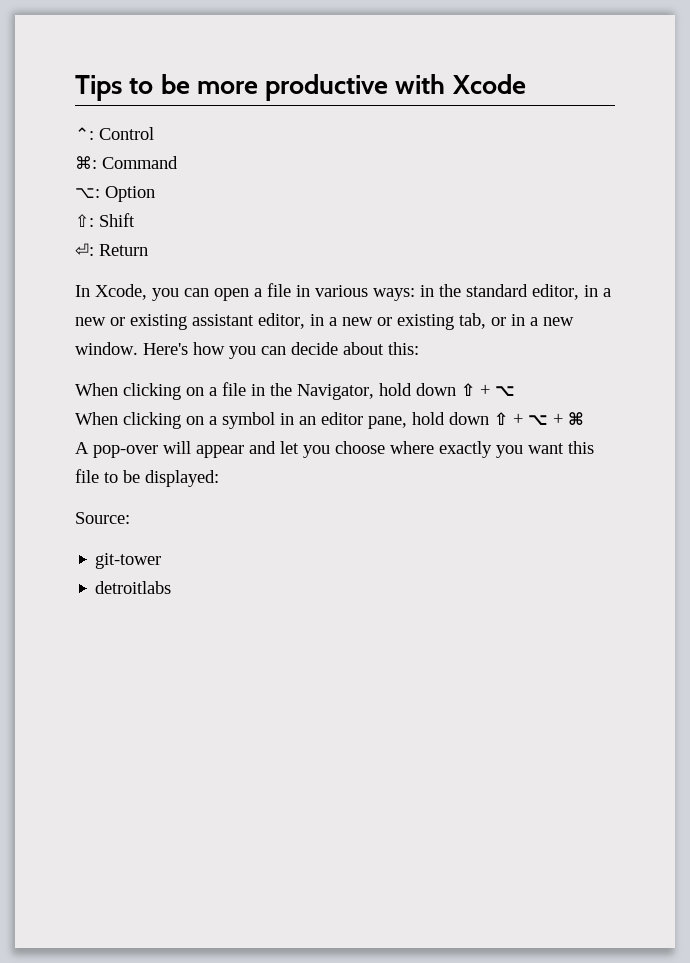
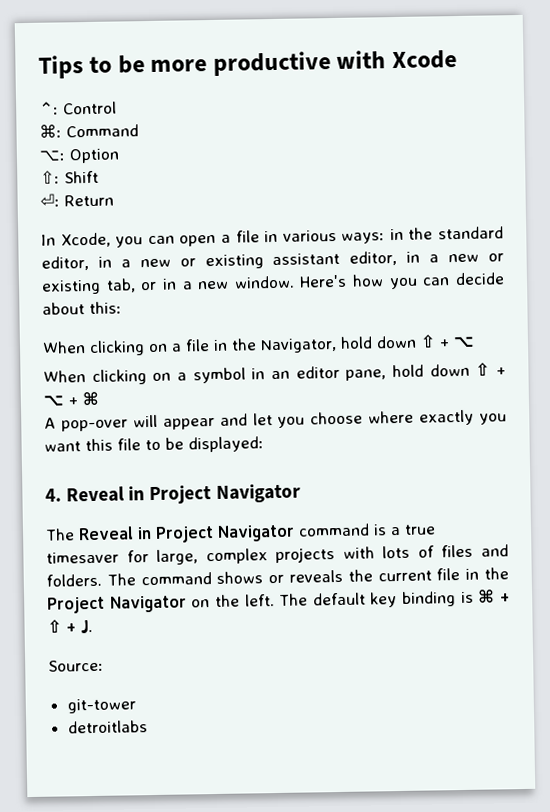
+ 4. Reveal in Project Navigator
+ The Reveal in Project Navigator command is a true timesaver for large, complex projects with lots of files and folders. The command shows or reveals the current file in the Project Navigator on the left. The default key binding is ⌘ + ⇧ + J.

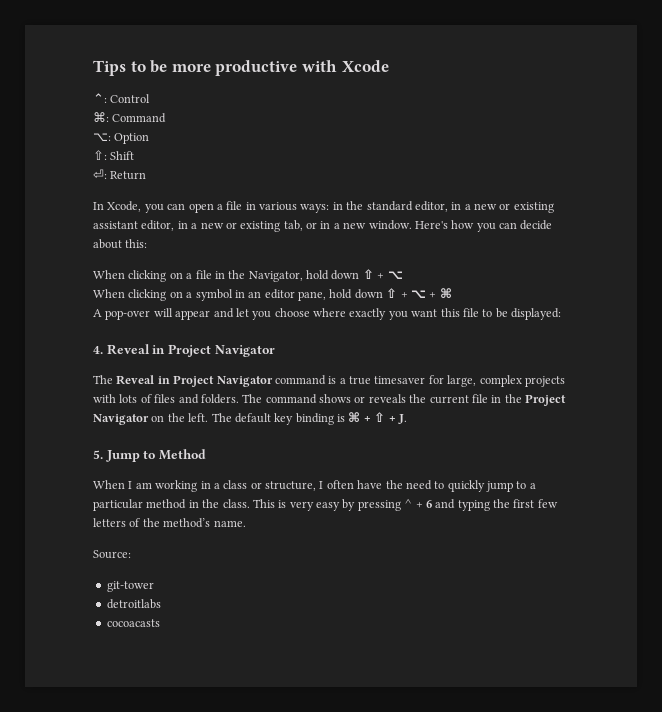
+ 5. Jump to Method
+ When I am working in a class or structure, I often have the need to quickly jump to a particular method in the class. This is very easy by pressing ⌃ + 6 and typing the first few letters of the method’s name.
+ cocoacasts

